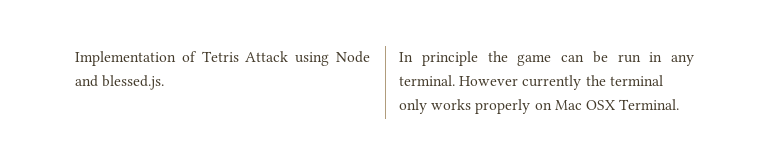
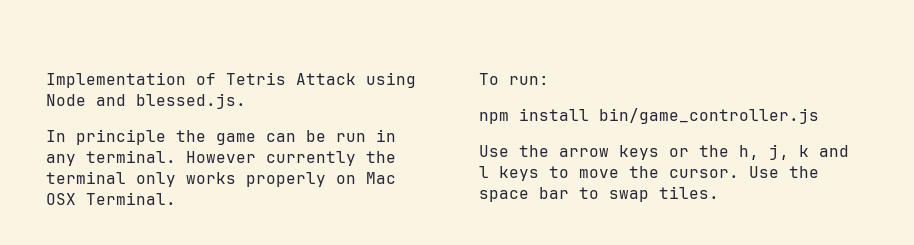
+ To run:
+ npm install bin/game_controller.js
+ Use the arrow keys or the h, j, k and l keys to move the cursor. Use the space bar to swap tiles.

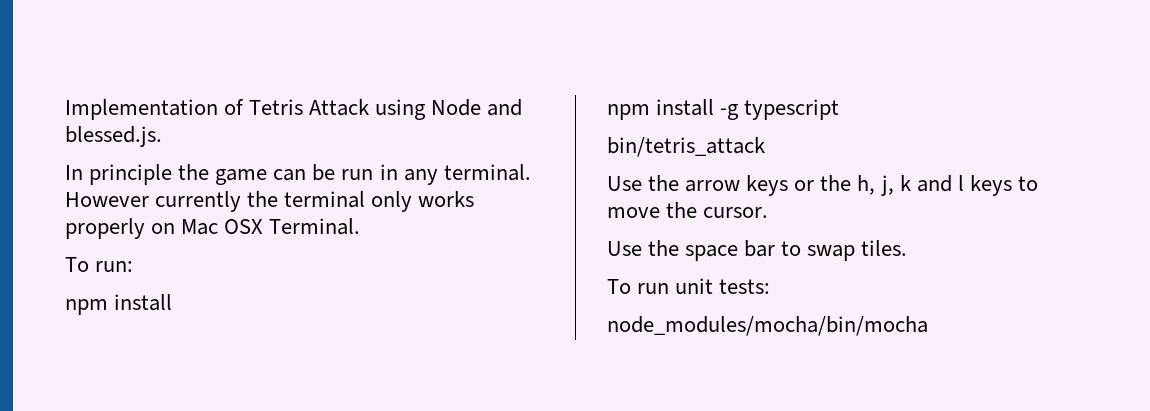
  To run:
- npm install bin/game_controller.js
+ npm install
+ npm install -g typescript
+ bin/tetris_attack
- Use the arrow keys or the h, j, k and l keys to move the cursor. Use the space bar to swap tiles.
+ Use the arrow keys or the h, j, k and l keys to move the cursor.
+ Use the space bar to swap tiles.
+ To run unit tests:
+ node_modules/mocha/bin/mocha

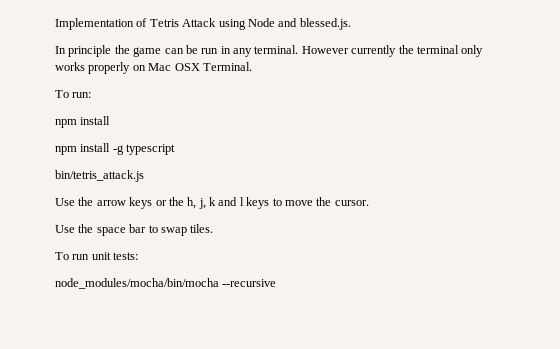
- bin/tetris_attack
+ bin/tetris_attack.js
- node_modules/mocha/bin/mocha
+ node_modules/mocha/bin/mocha --recursive

